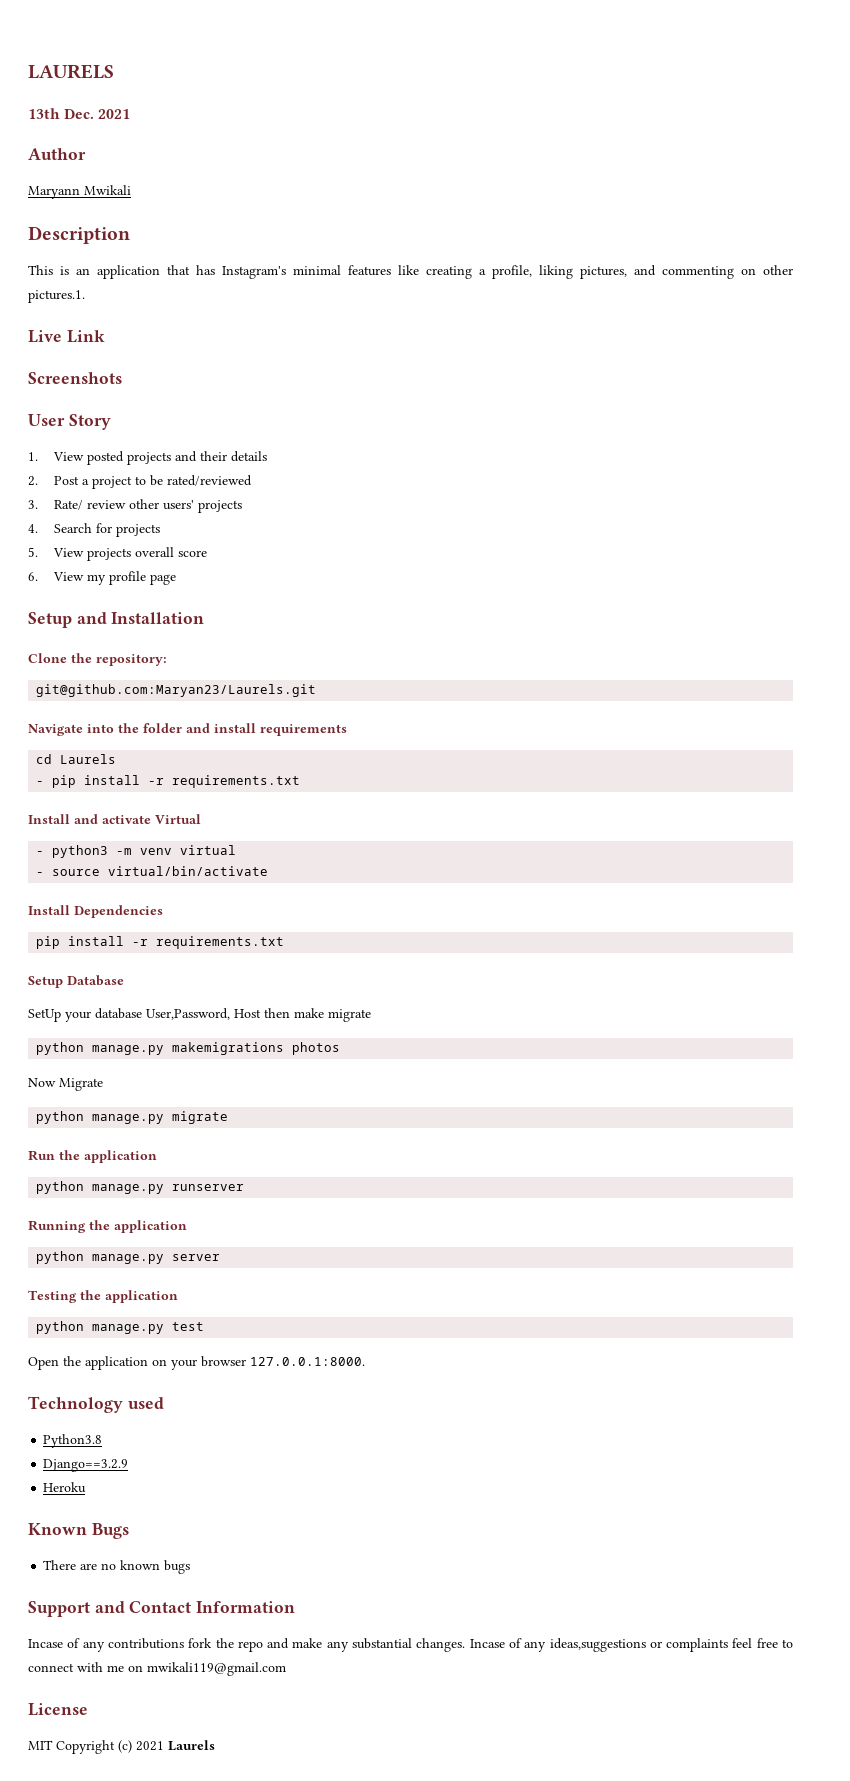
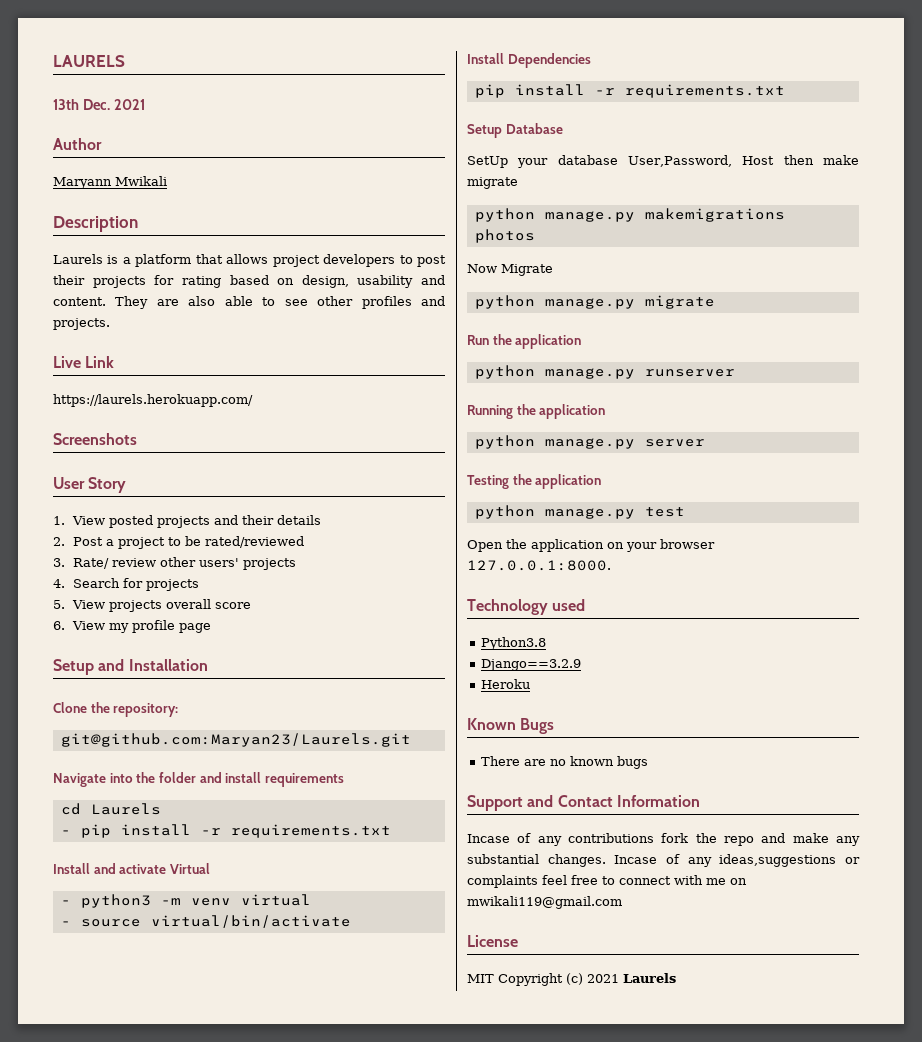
- This is an application that has Instagram's minimal features like creating a profile, liking pictures, and commenting on other pictures.1.
+ Laurels is a platform that allows project developers to post their projects for rating based on design, usability and content. They are also able to see other profiles and projects.
+ https://laurels.herokuapp.com/

